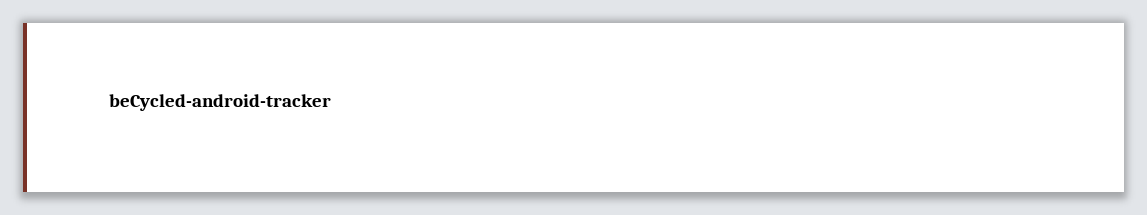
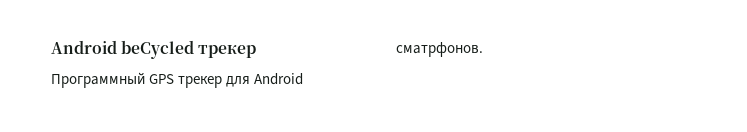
- beCycled-android-tracker
+ Android beCycled трекер
+ Программный GPS трекер для Android сматрфонов.

